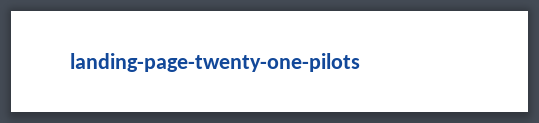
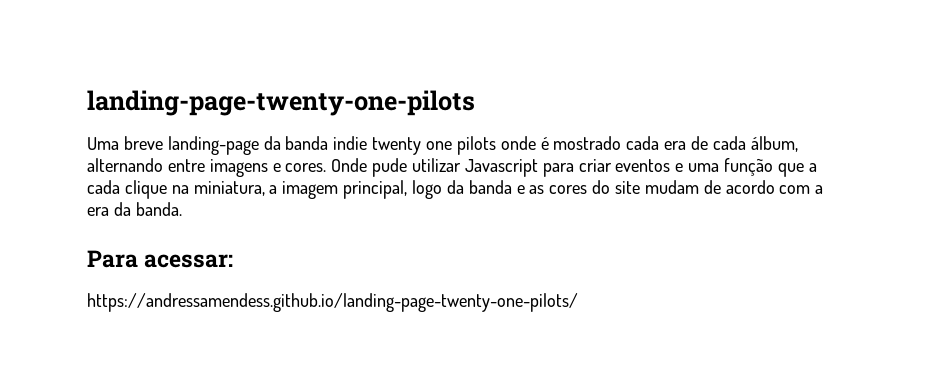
+ Uma breve landing-page da banda indie twenty one pilots onde é mostrado cada era de cada álbum, alternando entre imagens e cores. Onde pude utilizar Javascript para criar eventos e uma função que a cada clique na miniatura, a imagem principal, logo da banda e as cores do site mudam de acordo com a era da banda.
+ Para acessar:
+ https://andressamendess.github.io/landing-page-twenty-one-pilots/

